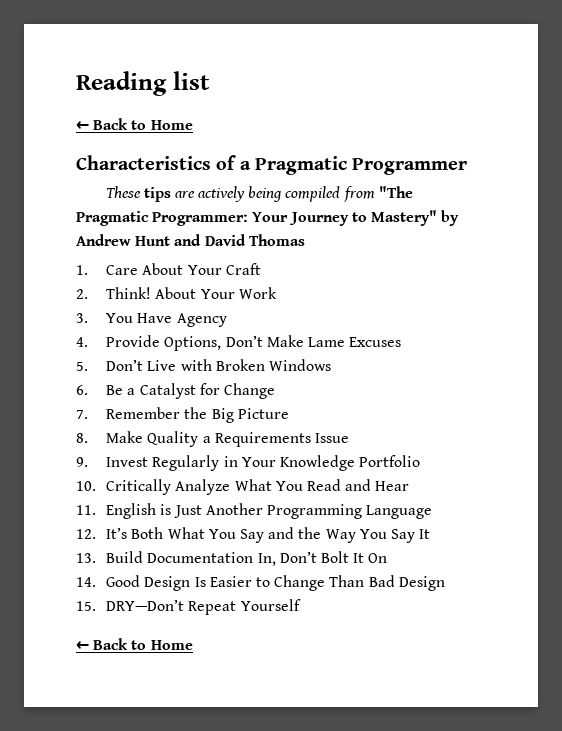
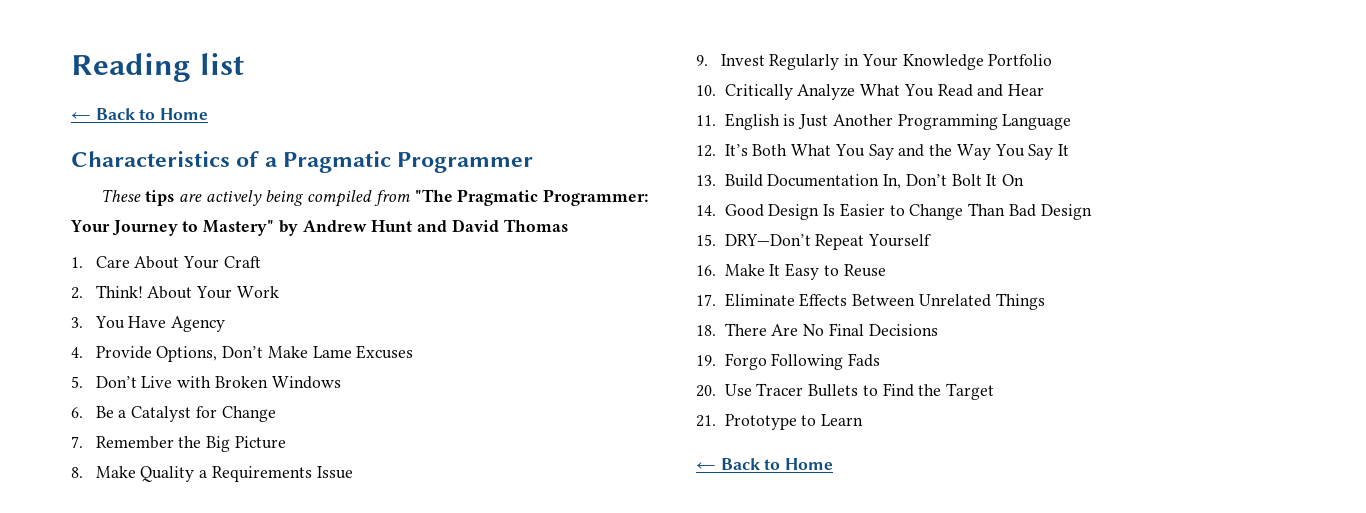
+ 16. Make It Easy to Reuse
+ 17. Eliminate Effects Between Unrelated Things
+ 18. There Are No Final Decisions
+ 19. Forgo Following Fads
+ 20. Use Tracer Bullets to Find the Target
+ 21. Prototype to Learn

